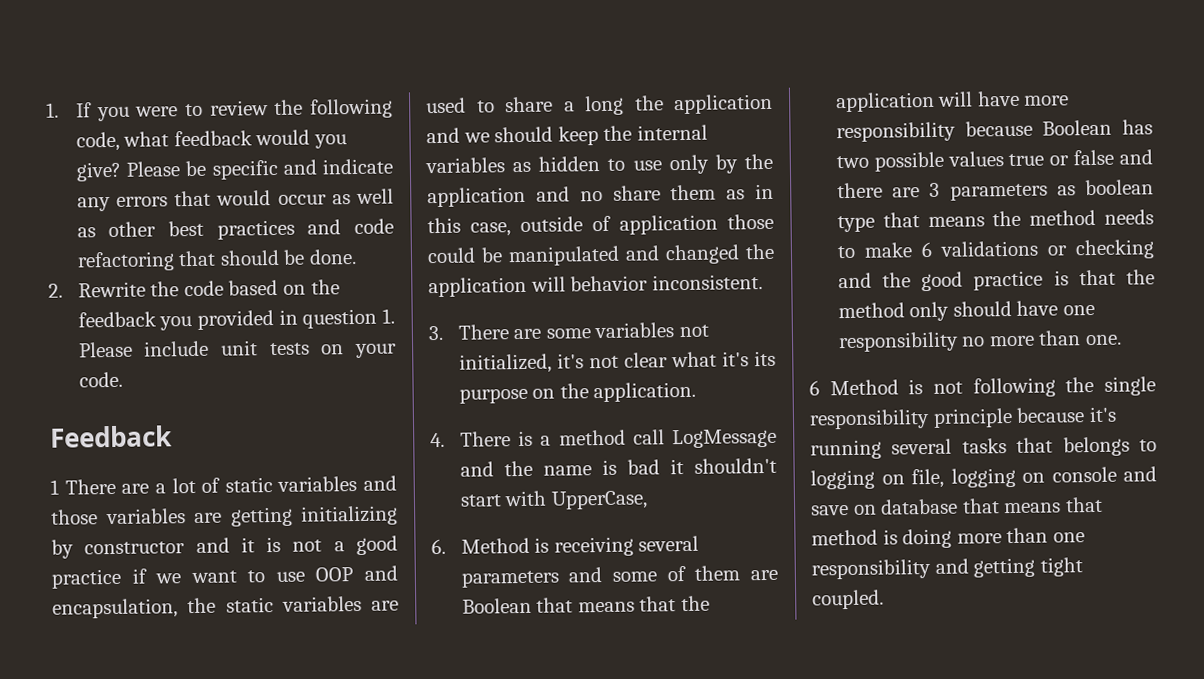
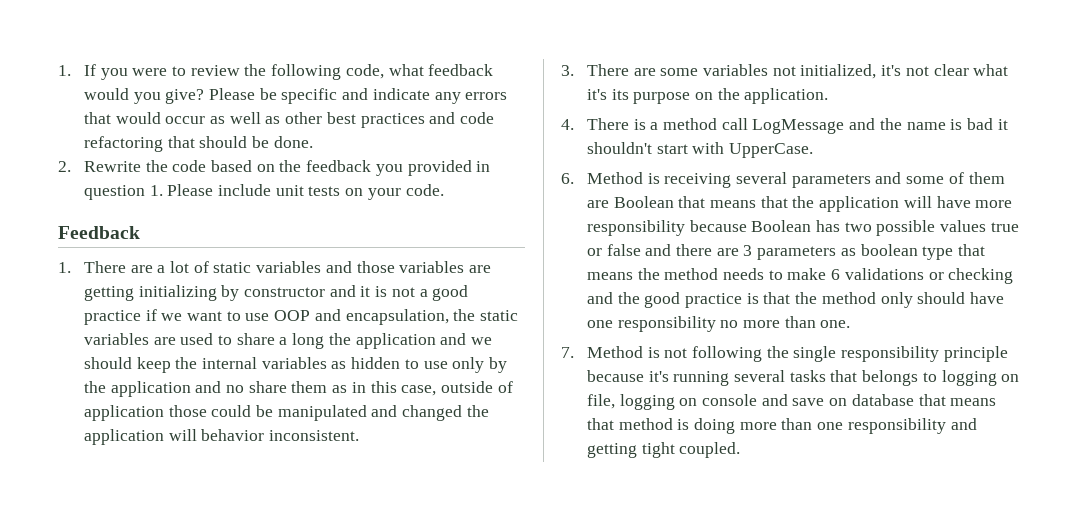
- 1 There are a lot of static variables and those variables are getting initializing by constructor and it is not a good practice if we want to use OOP and encapsulation, the static variables are used to share a long the application and we should keep the internal variables as hidden to use only by the application and no share them as in this case, outside of application those could be manipulated and changed the application will behavior inconsistent.
+ 1. There are a lot of static variables and those variables are getting initializing by constructor and it is not a good practice if we want to use OOP and encapsulation, the static variables are used to share a long the application and we should keep the internal variables as hidden to use only by the application and no share them as in this case, outside of application those could be manipulated and changed the application will behavior inconsistent.
- 4. There is a method call LogMessage and the name is bad it shouldn't start with UpperCase,
+ 4. There is a method call LogMessage and the name is bad it shouldn't start with UpperCase.
- 6 Method is not following the single responsibility principle because it's running several tasks that belongs to logging on file, logging on console and save on database that means that method is doing more than one responsibility and getting tight coupled.
+ 7. Method is not following the single responsibility principle because it's running several tasks that belongs to logging on file, logging on console and save on database that means that method is doing more than one responsibility and getting tight coupled.

